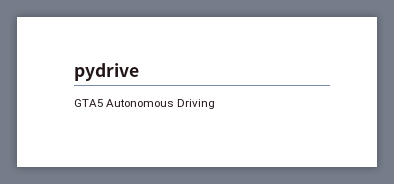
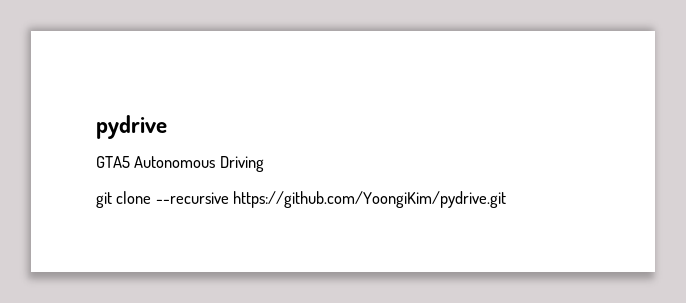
+ git clone --recursive https://github.com/YoongiKim/pydrive.git

